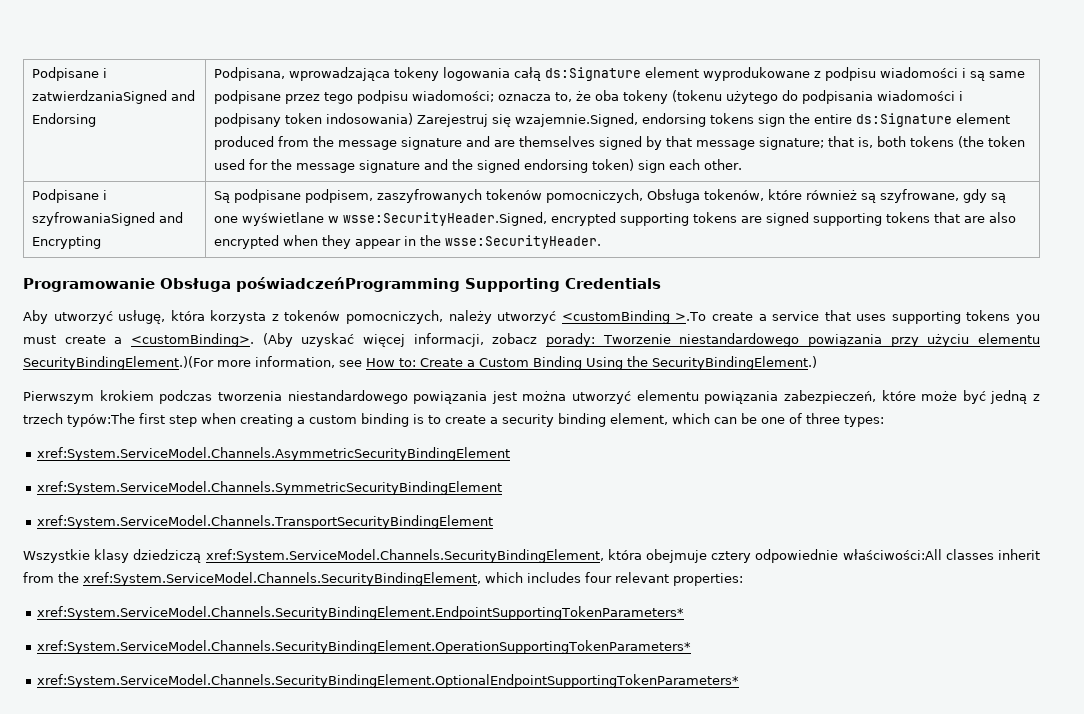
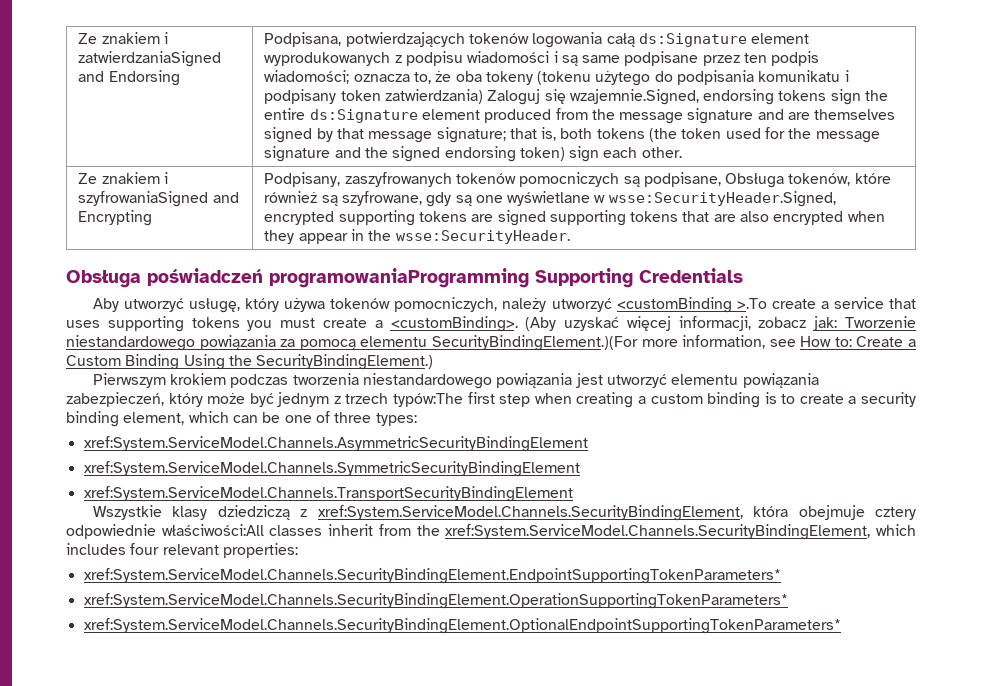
- Podpisane i zatwierdzaniaSigned and Endorsing
+ Ze znakiem i zatwierdzaniaSigned and Endorsing
- Podpisana, wprowadzająca tokeny logowania całą ds:Signature element wyprodukowane z podpisu wiadomości i są same podpisane przez tego podpisu wiadomości;
+ Podpisana, potwierdzających tokenów logowania całą ds:Signature element wyprodukowanych z podpisu wiadomości i są same podpisane przez ten podpis wiadomości;
- oznacza to, że oba tokeny (tokenu użytego do podpisania wiadomości i podpisany token indosowania) Zarejestruj się wzajemnie.Signed, endorsing tokens sign the entire ds:Signature element produced from the message signature and are themselves signed by that message signature;
+ oznacza to, że oba tokeny (tokenu użytego do podpisania komunikatu i podpisany token zatwierdzania) Zaloguj się wzajemnie.Signed, endorsing tokens sign the entire ds:Signature element produced from the message signature and are themselves signed by that message signature;
- Podpisane i szyfrowaniaSigned and Encrypting
+ Ze znakiem i szyfrowaniaSigned and Encrypting
- Są podpisane podpisem, zaszyfrowanych tokenów pomocniczych, Obsługa tokenów, które również są szyfrowane, gdy są one wyświetlane w wsse:SecurityHeader.Signed, encrypted supporting tokens are signed supporting tokens that are also encrypted when they appear in the wsse:SecurityHeader.
+ Podpisany, zaszyfrowanych tokenów pomocniczych są podpisane, Obsługa tokenów, które również są szyfrowane, gdy są one wyświetlane w wsse:SecurityHeader.Signed, encrypted supporting tokens are signed supporting tokens that are also encrypted when they appear in the wsse:SecurityHeader.
- Programowanie Obsługa poświadczeńProgramming Supporting Credentials
+ Obsługa poświadczeń programowaniaProgramming Supporting Credentials
- Aby utworzyć usługę, która korzysta z tokenów pomocniczych, należy utworzyć <customBinding >.To create a service that uses supporting tokens you must create a <customBinding>.
+ Aby utworzyć usługę, który używa tokenów pomocniczych, należy utworzyć <customBinding >.To create a service that uses supporting tokens you must create a <customBinding>.
- (Aby uzyskać więcej informacji, zobacz porady: Tworzenie niestandardowego powiązania przy użyciu elementu SecurityBindingElement.)(For more information, see How to: Create a Custom Binding Using the SecurityBindingElement.)
+ (Aby uzyskać więcej informacji, zobacz jak: Tworzenie niestandardowego powiązania za pomocą elementu SecurityBindingElement.)(For more information, see How to: Create a Custom Binding Using the SecurityBindingElement.)
- Pierwszym krokiem podczas tworzenia niestandardowego powiązania jest można utworzyć elementu powiązania zabezpieczeń, które może być jedną z trzech typów:The first step when creating a custom binding is to create a security binding element, which can be one of three types:
+ Pierwszym krokiem podczas tworzenia niestandardowego powiązania jest utworzyć elementu powiązania zabezpieczeń, który może być jednym z trzech typów:The first step when creating a custom binding is to create a security binding element, which can be one of three types:
- Wszystkie klasy dziedziczą xref:System.ServiceModel.Channels.SecurityBindingElement, która obejmuje cztery odpowiednie właściwości:All classes inherit from the xref:System.ServiceModel.Channels.SecurityBindingElement, which includes four relevant properties:
+ Wszystkie klasy dziedziczą z xref:System.ServiceModel.Channels.SecurityBindingElement, która obejmuje cztery odpowiednie właściwości:All classes inherit from the xref:System.ServiceModel.Channels.SecurityBindingElement, which includes four relevant properties:

